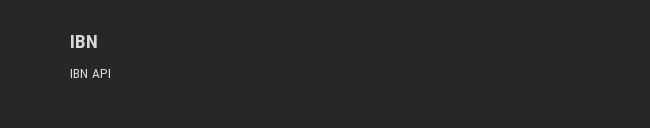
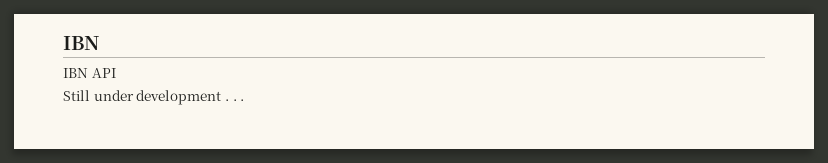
+ Still under development . . .

